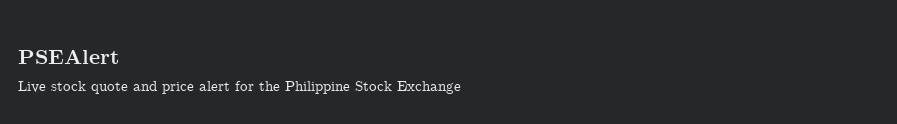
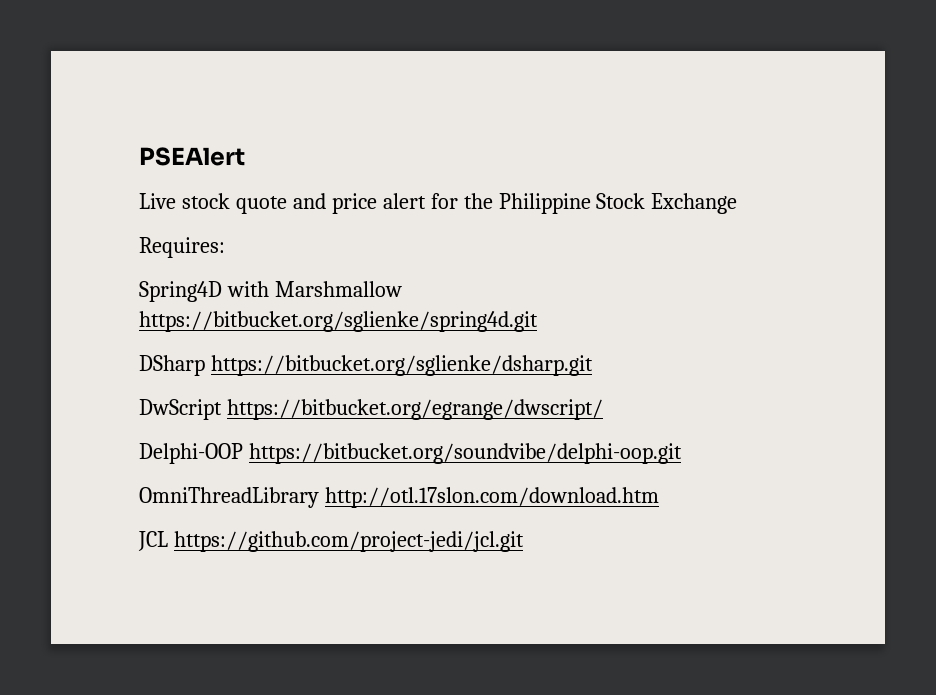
+ Requires:
+ Spring4D with Marshmallow https://bitbucket.org/sglienke/spring4d.git
+ DSharp https://bitbucket.org/sglienke/dsharp.git
+ DwScript https://bitbucket.org/egrange/dwscript/
+ Delphi-OOP https://bitbucket.org/soundvibe/delphi-oop.git
+ OmniThreadLibrary http://otl.17slon.com/download.htm
+ JCL https://github.com/project-jedi/jcl.git

